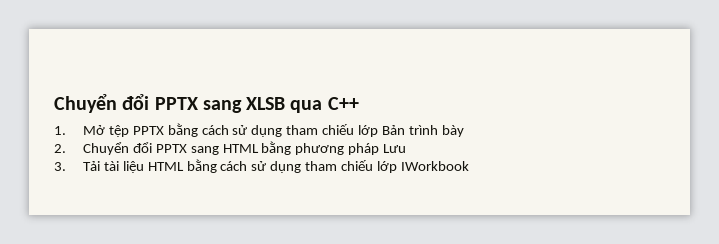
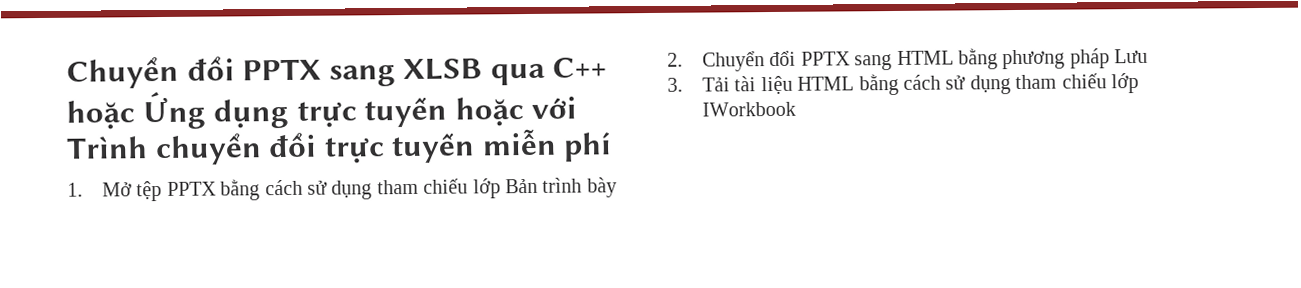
- Chuyển đổi PPTX sang XLSB qua C++
+ Chuyển đổi PPTX sang XLSB qua C++ hoặc Ứng dụng trực tuyến hoặc với Trình chuyển đổi trực tuyến miễn phí

